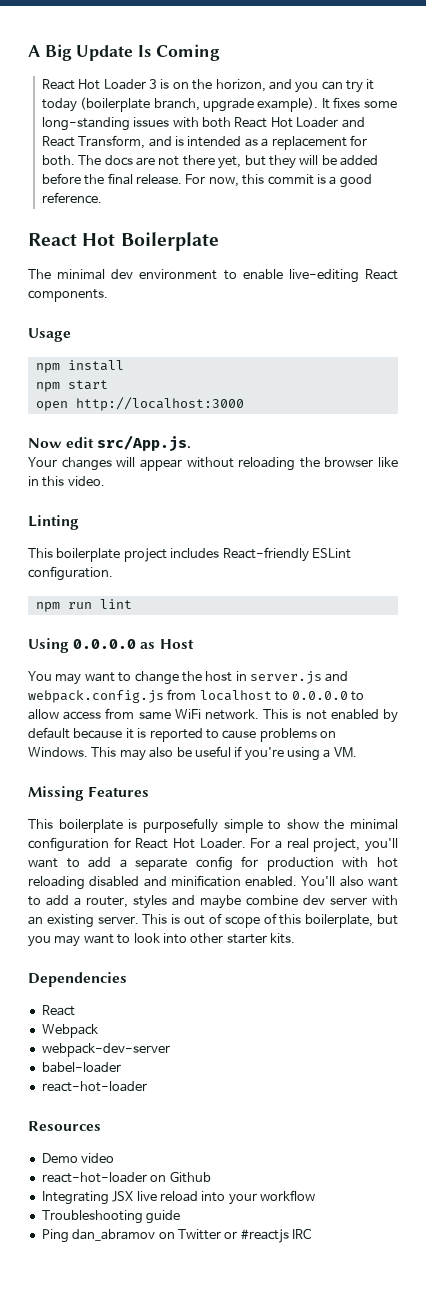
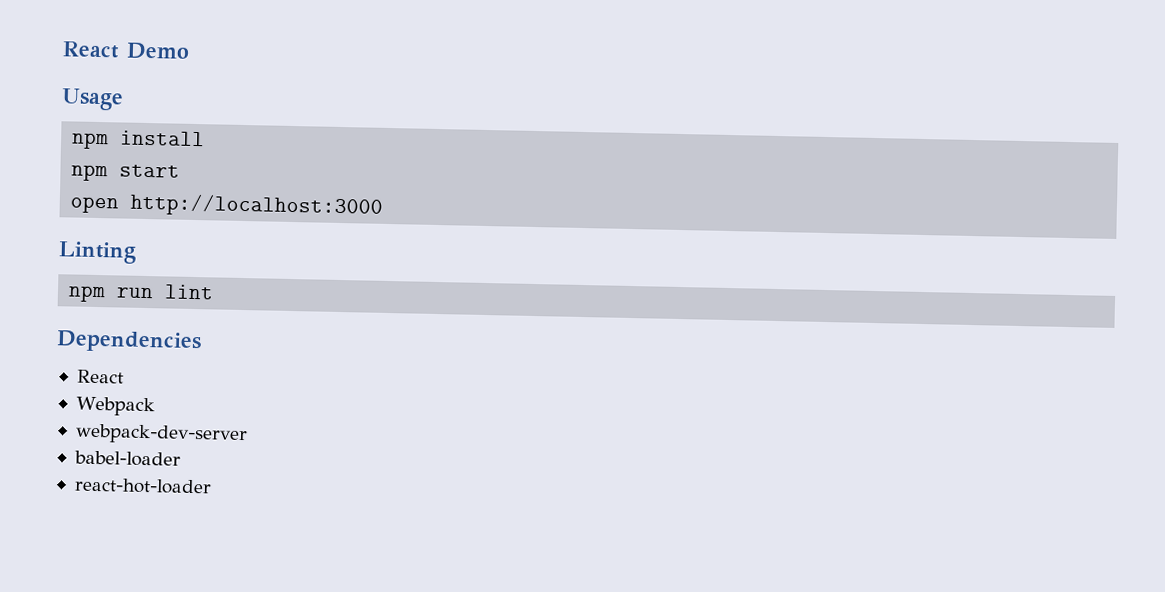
- A Big Update Is Coming
- React Hot Loader 3 is on the horizon, and you can try it today (boilerplate branch, upgrade example). It fixes some long-standing issues with both React Hot Loader and React Transform, and is intended as a replacement for both. The docs are not there yet, but they will be added before the final release. For now, this commit is a good reference.
- React Hot Boilerplate
- The minimal dev environment to enable live-editing React components.
+ React Demo
- Now edit src/App.js.
- Your changes will appear without reloading the browser like in this video.
  Linting
- This boilerplate project includes React-friendly ESLint configuration.
  npm run lint
- Using 0.0.0.0 as Host
- You may want to change the host in server.js and webpack.config.js from localhost to 0.0.0.0 to allow access from same WiFi network. This is not enabled by default because it is reported to cause problems on Windows. This may also be useful if you're using a VM.
- Missing Features
- This boilerplate is purposefully simple to show the minimal configuration for React Hot Loader. For a real project, you'll want to add a separate config for production with hot reloading disabled and minification enabled. You'll also want to add a router, styles and maybe combine dev server with an existing server. This is out of scope of this boilerplate, but you may want to look into other starter kits.
- Resources
- Demo video
- react-hot-loader on Github
- Integrating JSX live reload into your workflow
- Troubleshooting guide
- Ping dan_abramov on Twitter or #reactjs IRC

